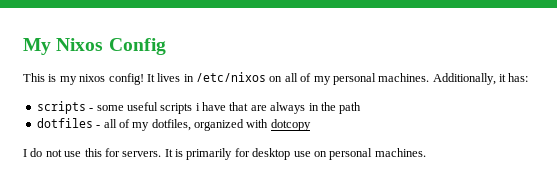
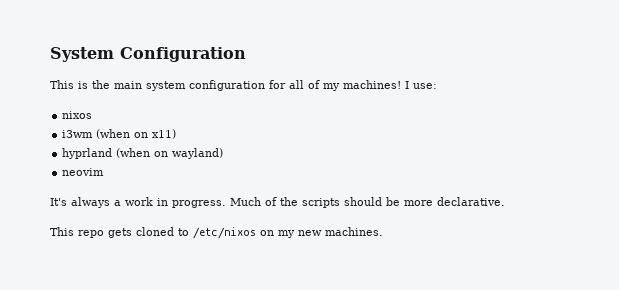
- My Nixos Config
+ System Configuration
- This is my nixos config! It lives in /etc/nixos on all of my personal machines. Additionally, it has:
- scripts - some useful scripts i have that are always in the path
- dotfiles - all of my dotfiles, organized with dotcopy
- I do not use this for servers. It is primarily for desktop use on personal machines.
+ This is the main system configuration for all of my machines! I use:
+ nixos
+ i3wm (when on x11)
+ hyprland (when on wayland)
+ neovim
+ It's always a work in progress. Much of the scripts should be more declarative.
+ This repo gets cloned to /etc/nixos on my new machines.

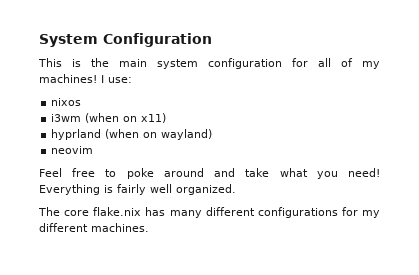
- It's always a work in progress. Much of the scripts should be more declarative.
- This repo gets cloned to /etc/nixos on my new machines.
+ Feel free to poke around and take what you need! Everything is fairly well organized.
+ The core flake.nix has many different configurations for my different machines.

